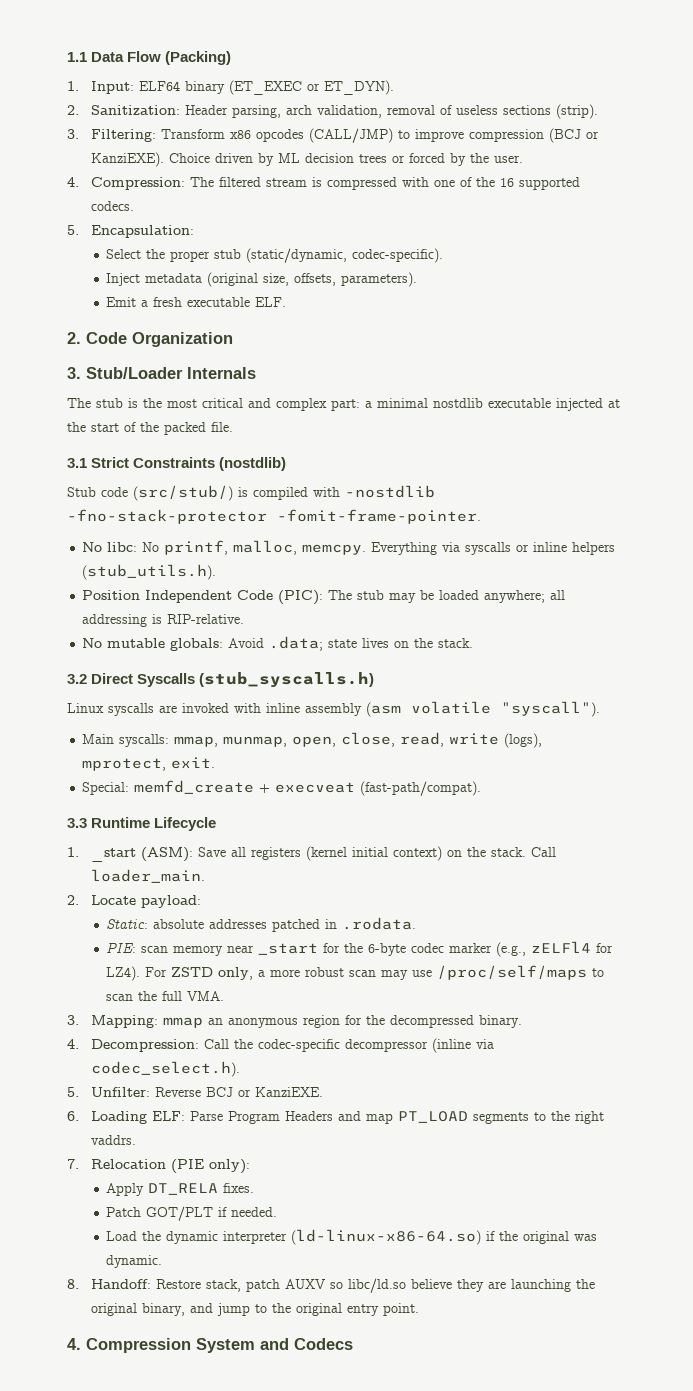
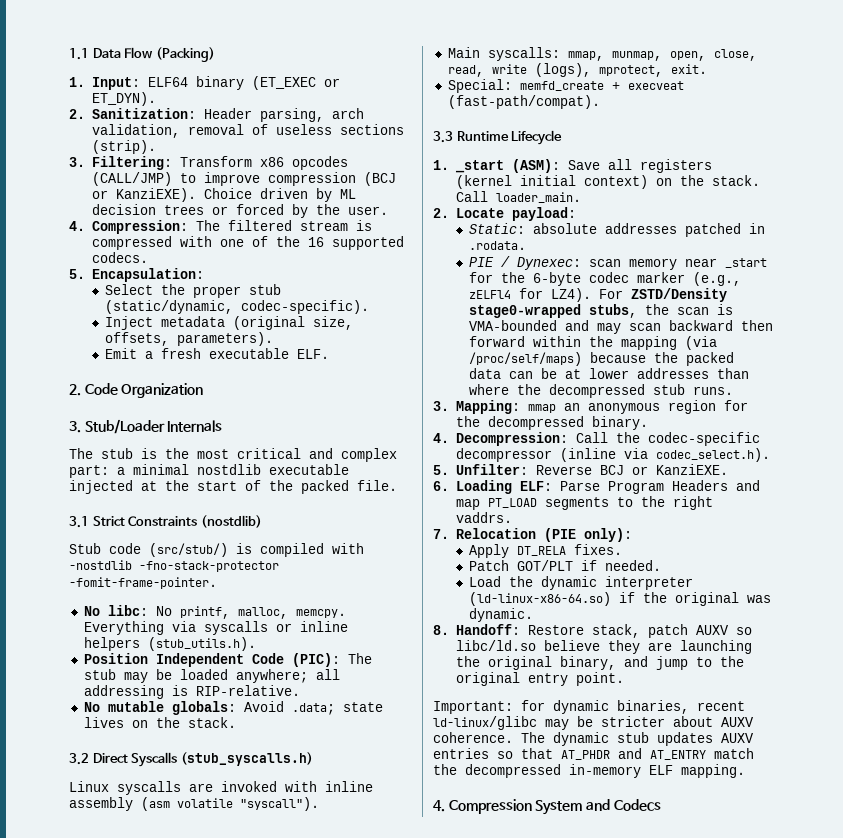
- PIE: scan memory near _start for the 6-byte codec marker (e.g., zELFl4 for LZ4).
+ PIE / Dynexec: scan memory near _start for the 6-byte codec marker (e.g., zELFl4 for LZ4).
- For ZSTD only, a more robust scan may use /proc/self/maps to scan the full VMA.
+ For ZSTD/Density stage0-wrapped stubs, the scan is VMA-bounded and may scan backward then forward within the mapping (via /proc/self/maps) because the packed data can be at lower addresses than where the decompressed stub runs.
+ Important: for dynamic binaries, recent ld-linux/glibc may be stricter about AUXV coherence. The dynamic stub updates AUXV entries so that AT_PHDR and AT_ENTRY match the decompressed in-memory ELF mapping.

